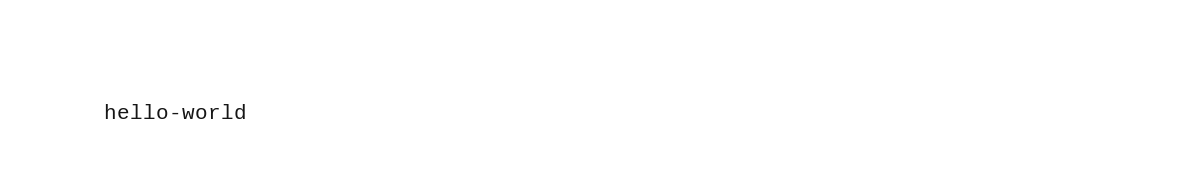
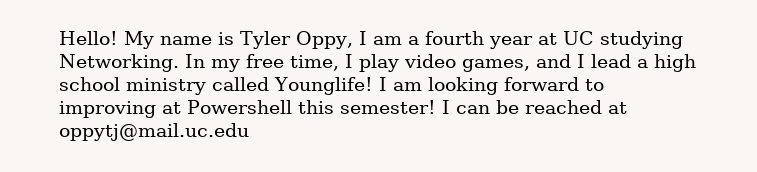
- hello-world
+ Hello! My name is Tyler Oppy, I am a fourth year at UC studying Networking. In my free time, I play video games, and I lead a high school ministry called Younglife! I am looking forward to improving at Powershell this semester! I can be reached at oppytj@mail.uc.edu

